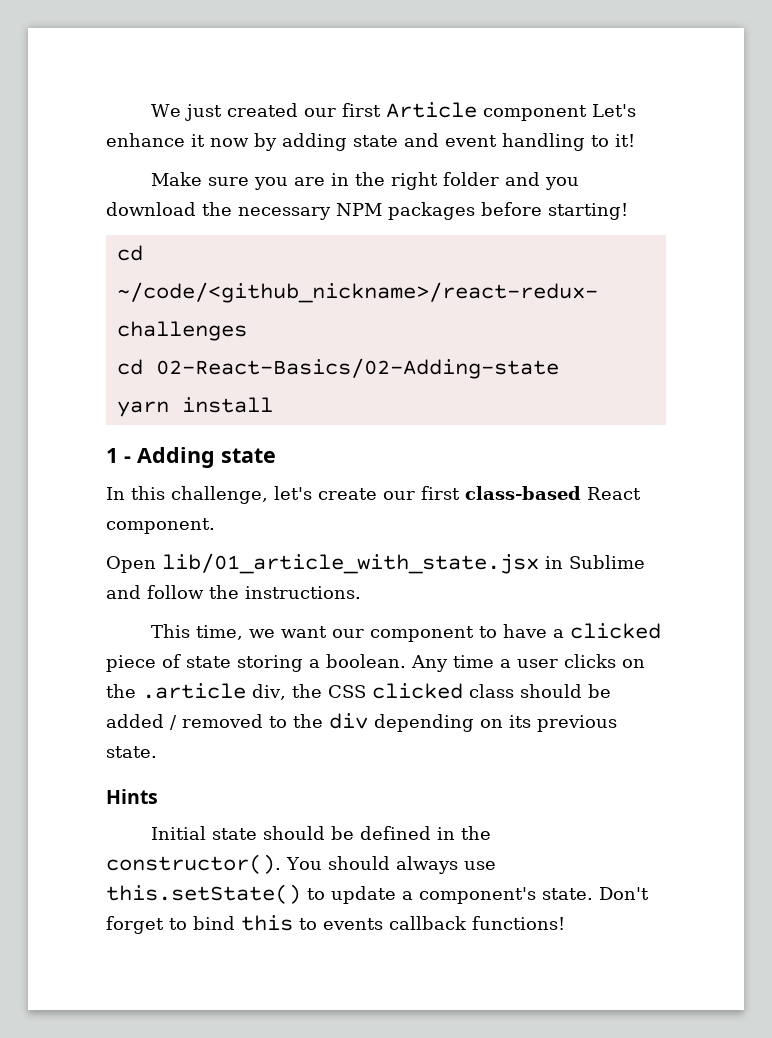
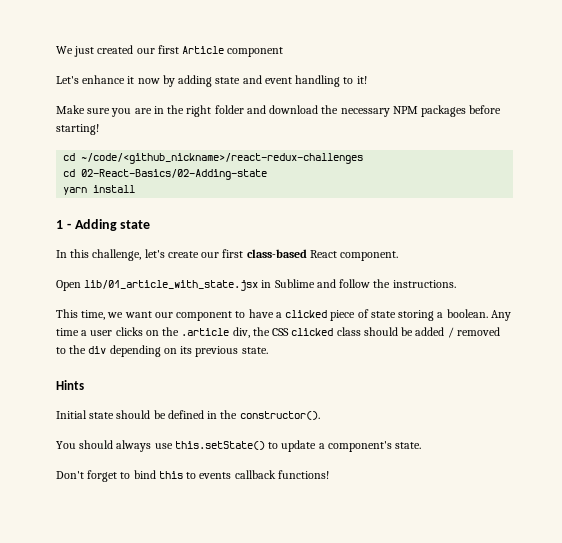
- We just created our first Article component Let's enhance it now by adding state and event handling to it!
+ We just created our first Article component
+ Let's enhance it now by adding state and event handling to it!
- Make sure you are in the right folder and you download the necessary NPM packages before starting!
+ Make sure you are in the right folder and download the necessary NPM packages before starting!
- Initial state should be defined in the constructor(). You should always use this.setState() to update a component's state. Don't forget to bind this to events callback functions!
+ Initial state should be defined in the constructor().
+ You should always use this.setState() to update a component's state.
+ Don't forget to bind this to events callback functions!

